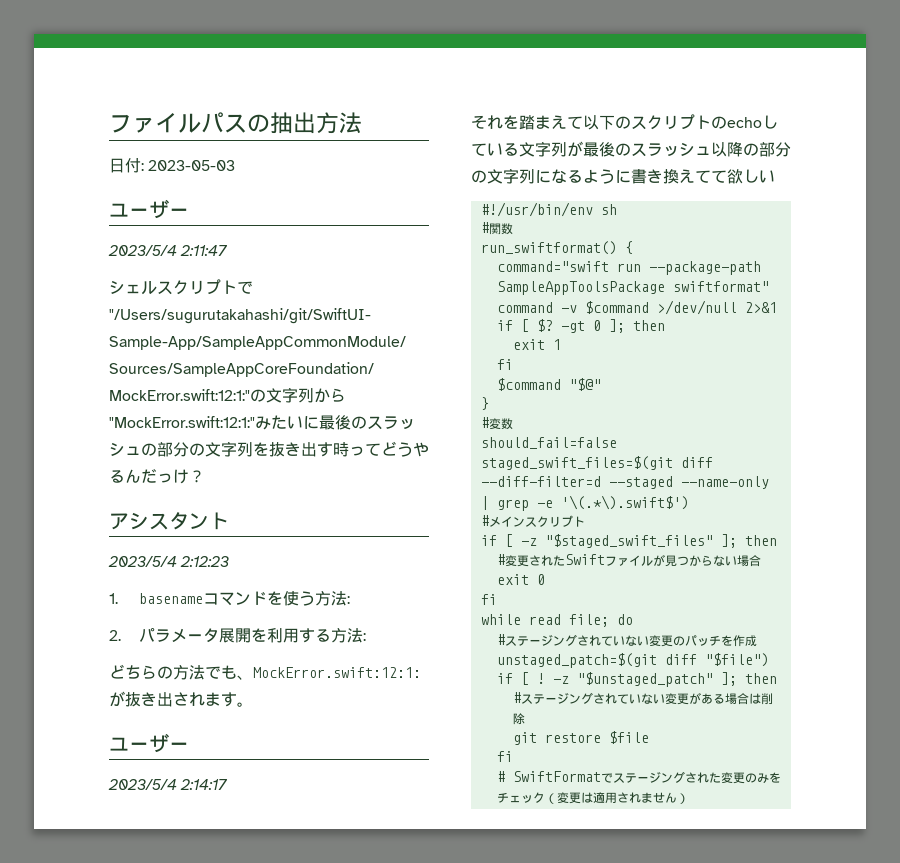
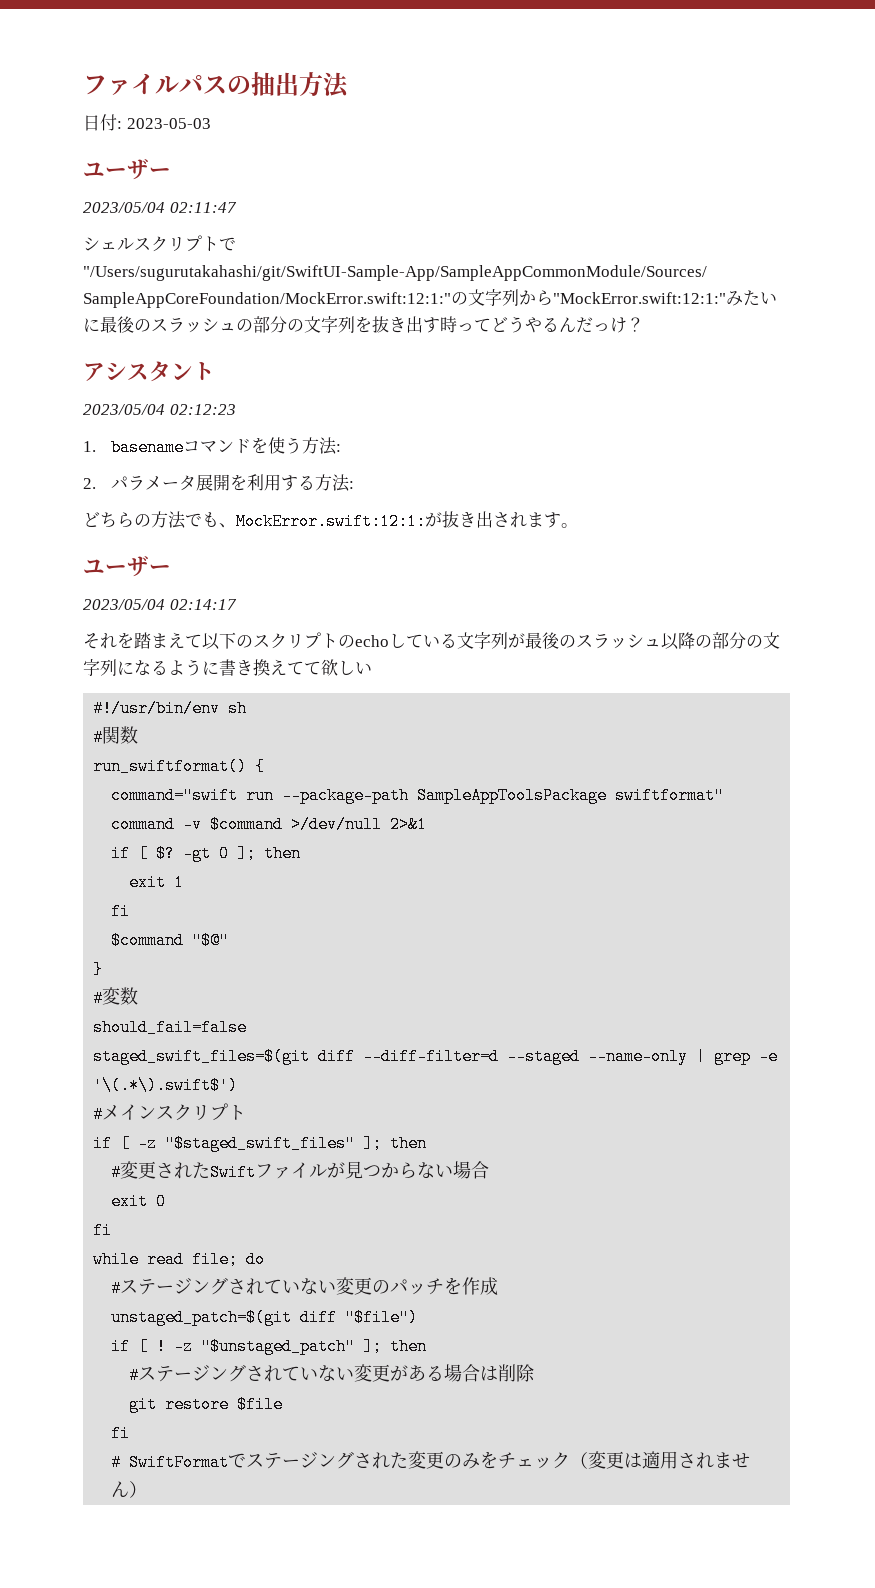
- 2023/5/4 2:11:47
+ 2023/05/04 02:11:47
- 2023/5/4 2:12:23
+ 2023/05/04 02:12:23
- 2023/5/4 2:14:17
+ 2023/05/04 02:14:17

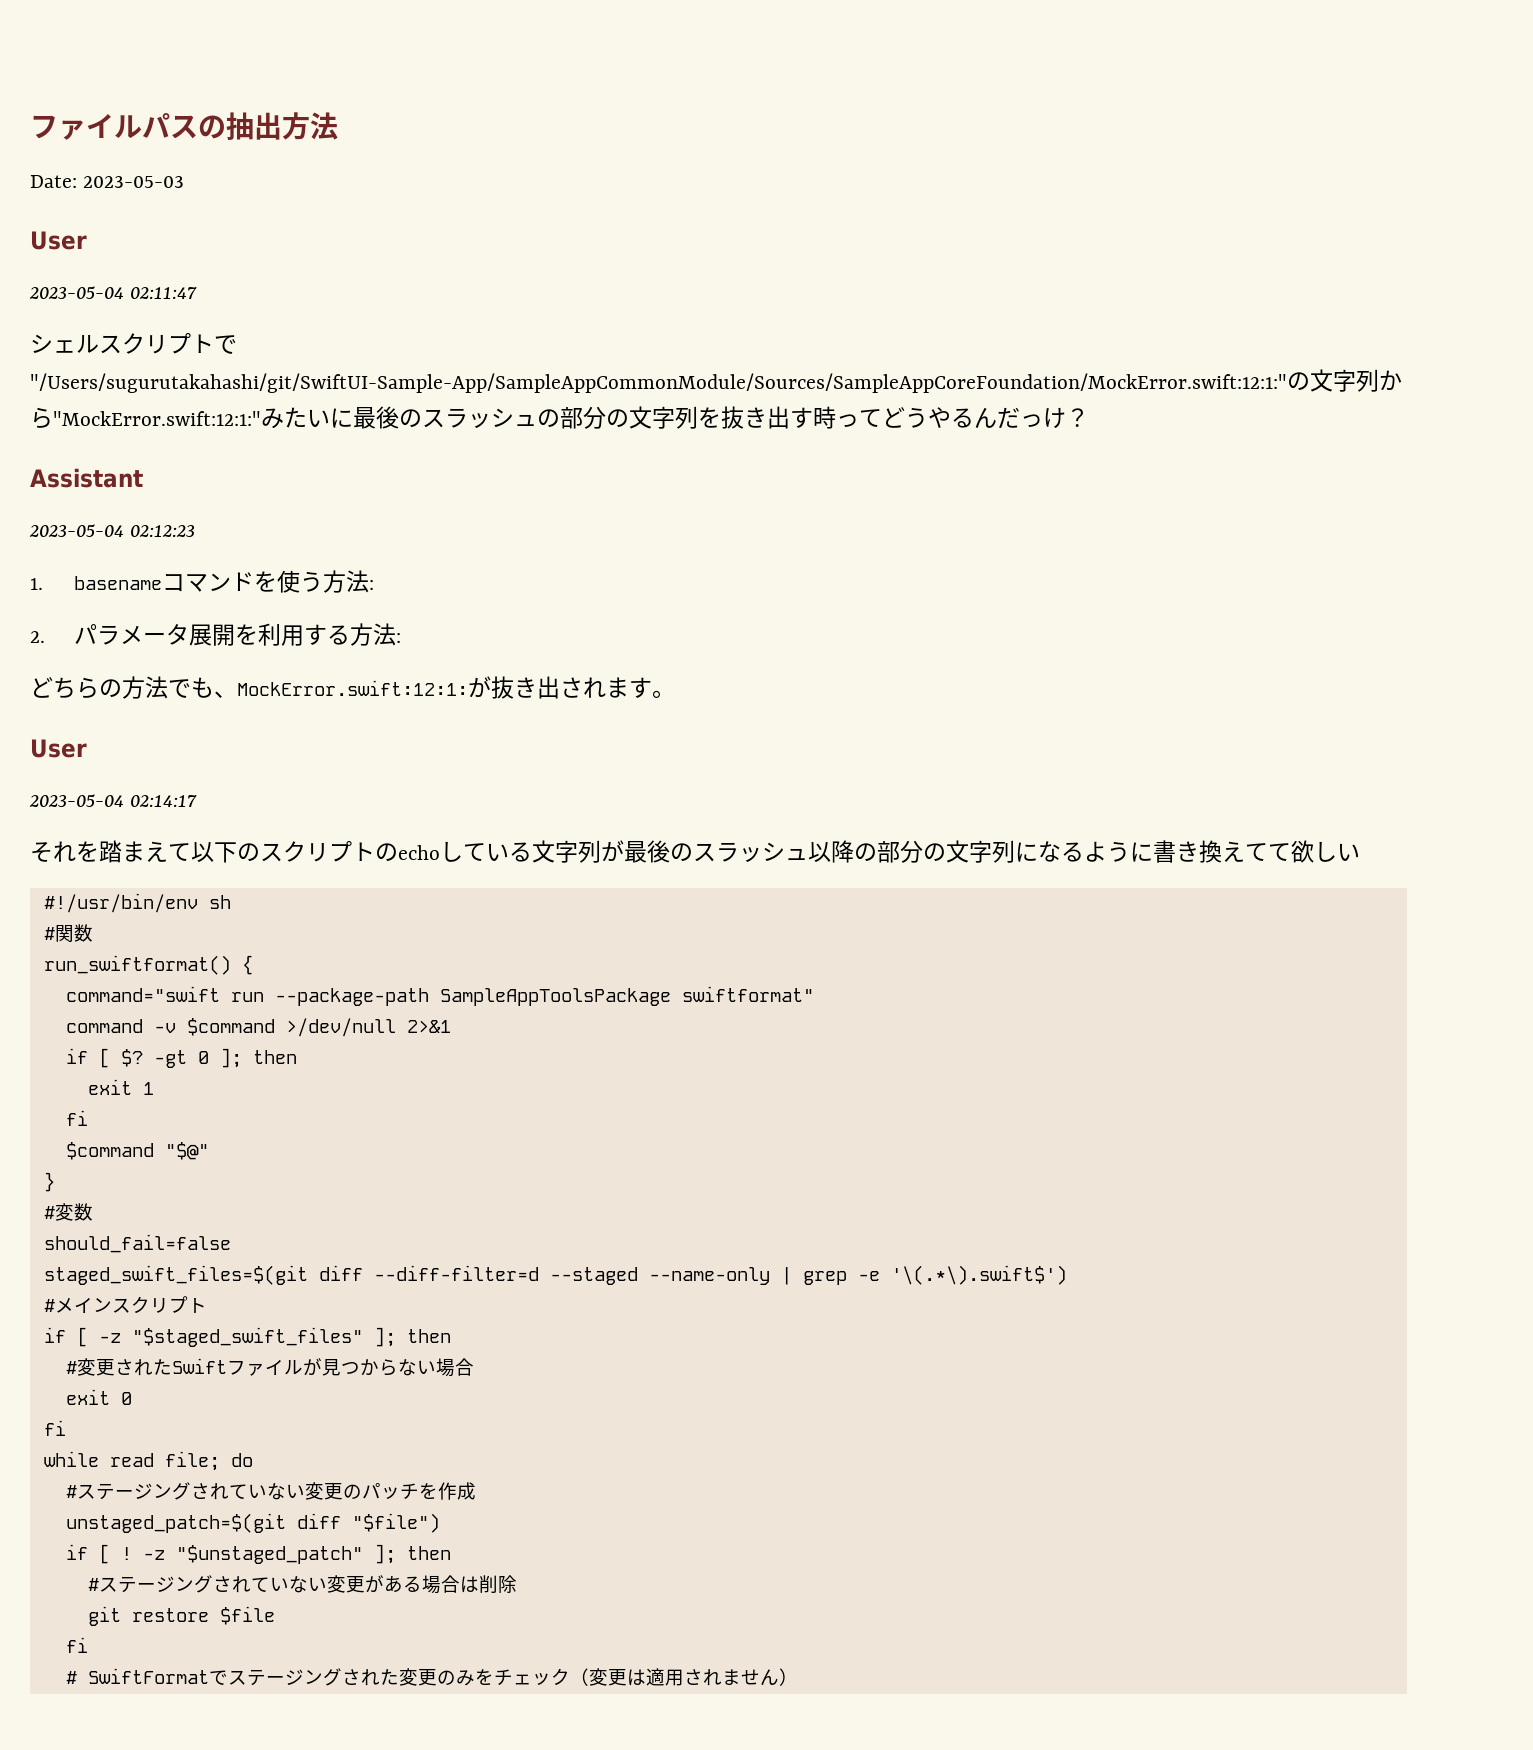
- 日付: 2023-05-03
- ユーザー
- 2023/05/04 02:11:47
+ Date: 2023-05-03
+ User
+ 2023-05-04 02:11:47
- アシスタント
- 2023/05/04 02:12:23
+ Assistant
+ 2023-05-04 02:12:23
  どちらの方法でも、MockError.swift:12:1:が抜き出されます。
- ユーザー
- 2023/05/04 02:14:17
+ User
+ 2023-05-04 02:14:17

